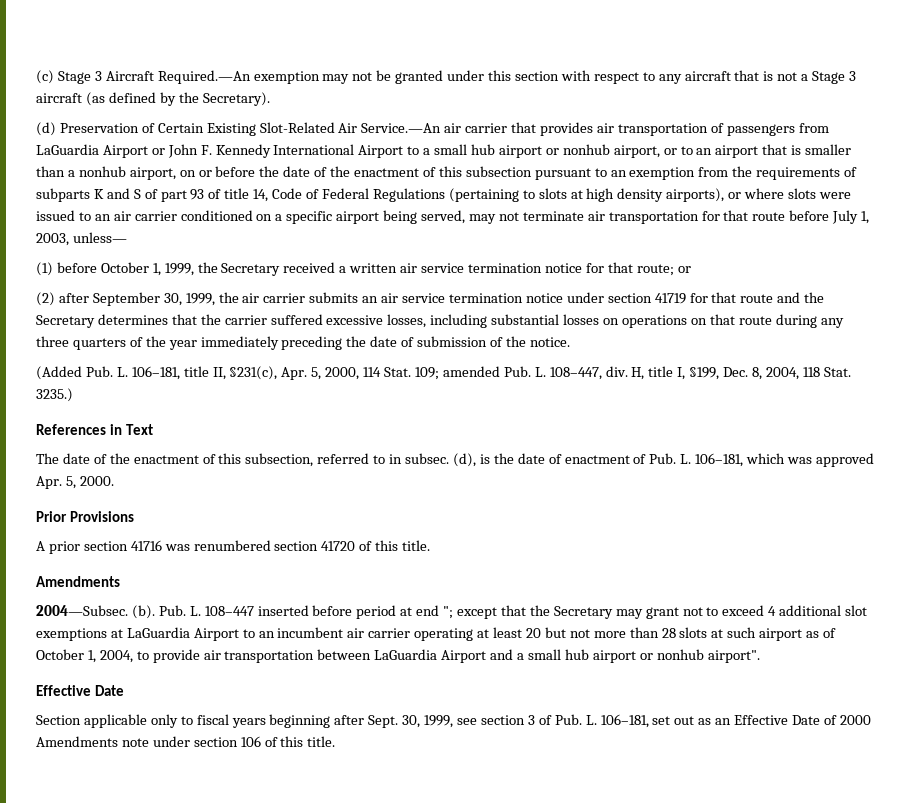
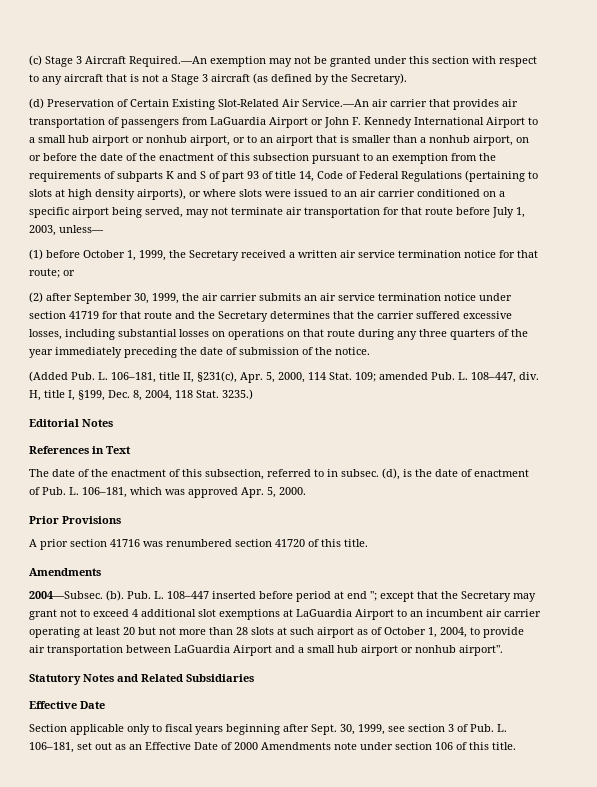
+ Editorial Notes
+ Statutory Notes and Related Subsidiaries

